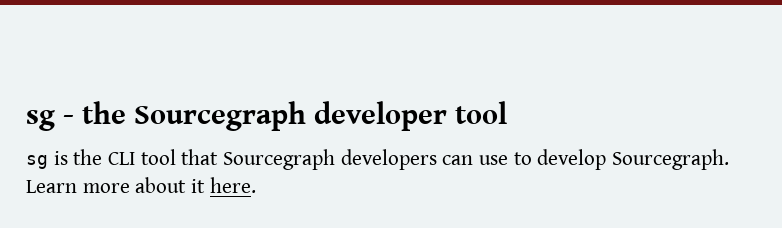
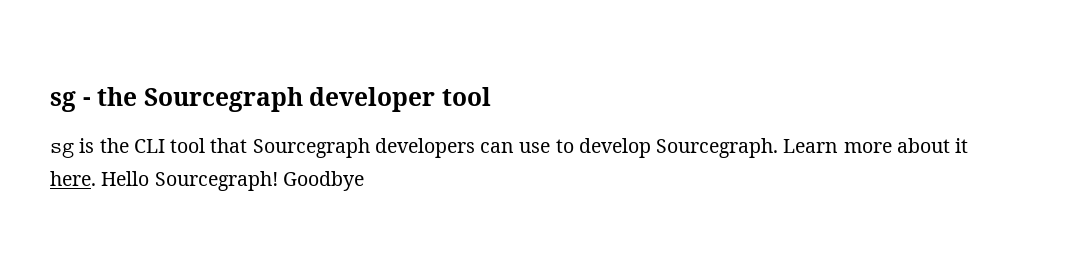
+ Hello Sourcegraph! Goodbye

